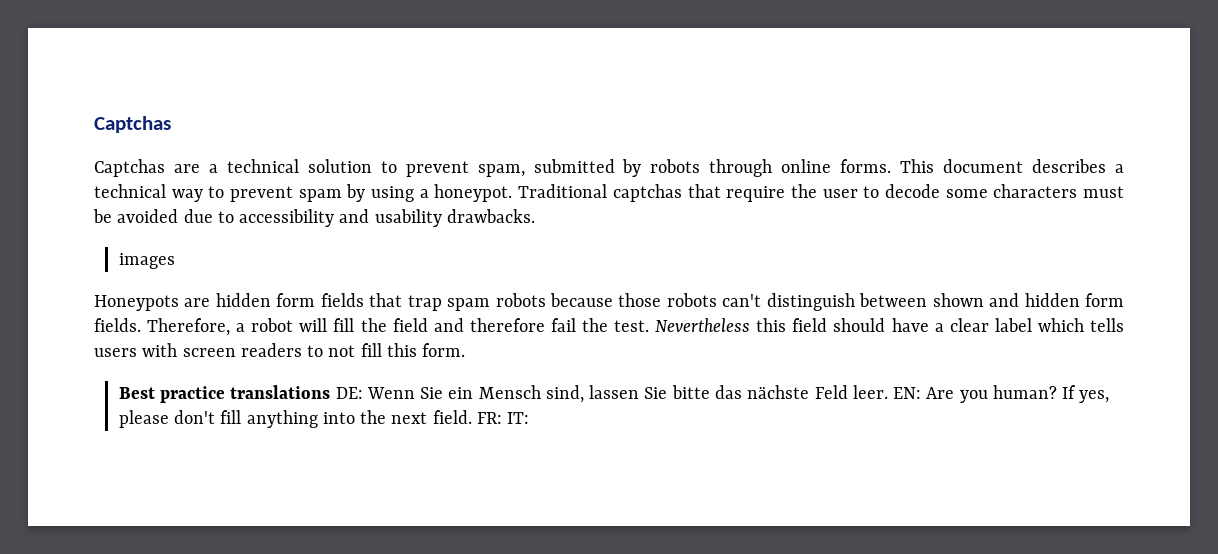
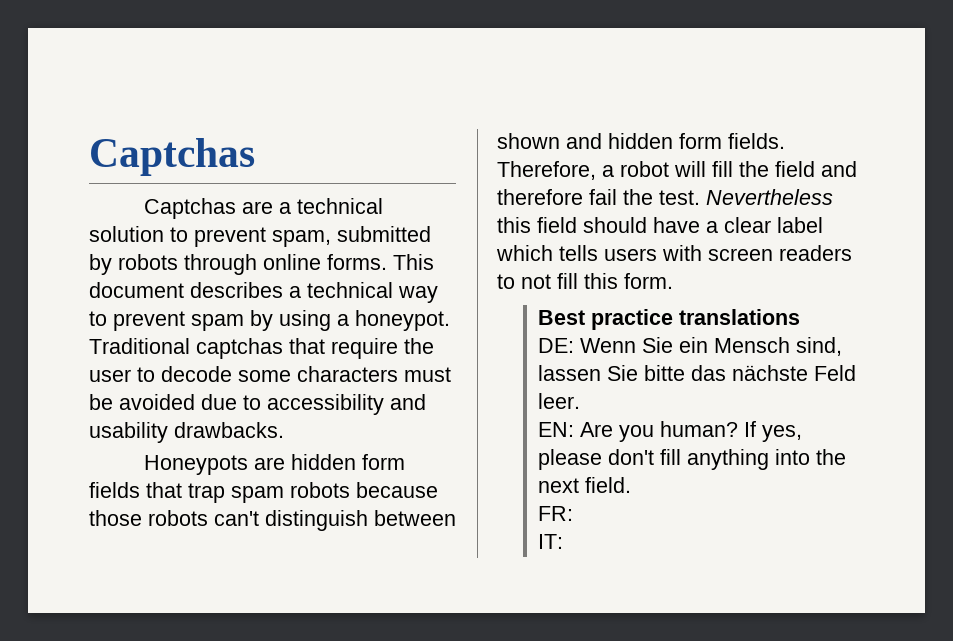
- images
- Best practice translations DE: Wenn Sie ein Mensch sind, lassen Sie bitte das nächste Feld leer. EN: Are you human?
+ Best practice translations
+ DE: Wenn Sie ein Mensch sind, lassen Sie bitte das nächste Feld leer.
+ EN: Are you human?
- If yes, please don't fill anything into the next field. FR: IT:
+ If yes, please don't fill anything into the next field.
+ FR:
+ IT:

